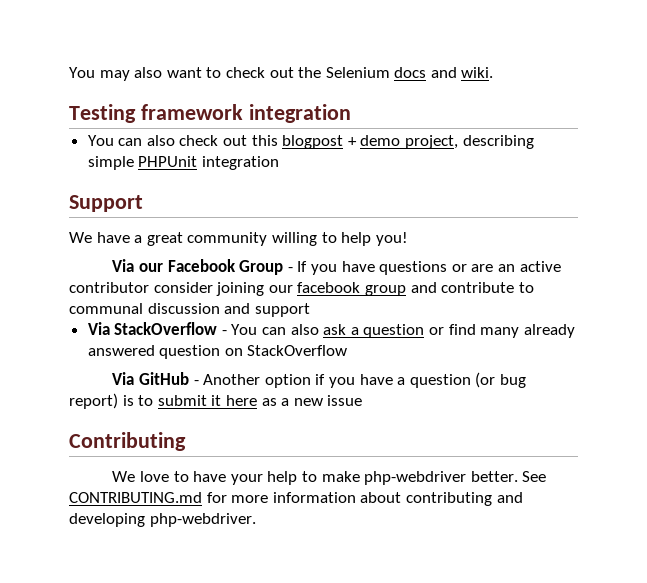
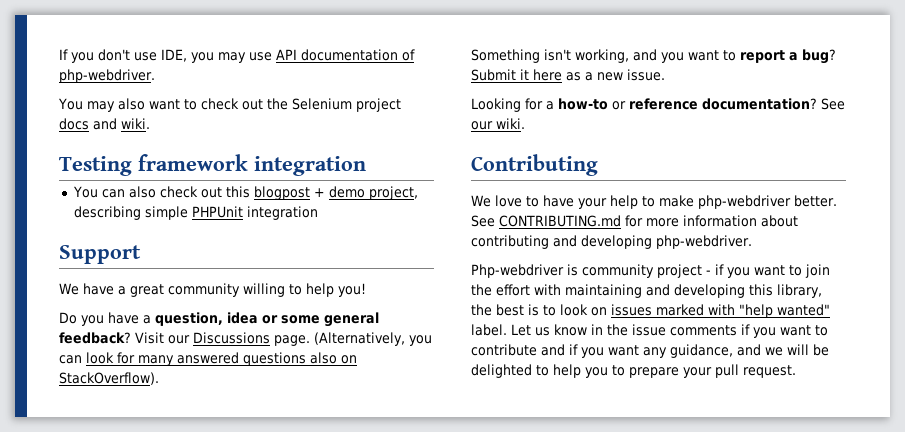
+ If you don't use IDE, you may use API documentation of php-webdriver.
- You may also want to check out the Selenium docs and wiki.
+ You may also want to check out the Selenium project docs and wiki.
- Via our Facebook Group - If you have questions or are an active contributor consider joining our facebook group and contribute to communal discussion and support
- Via StackOverflow - You can also ask a question or find many already answered question on StackOverflow
- Via GitHub - Another option if you have a question (or bug report) is to submit it here as a new issue
+ Do you have a question, idea or some general feedback? Visit our Discussions page. (Alternatively, you can look for many answered questions also on StackOverflow).
+ Something isn't working, and you want to report a bug? Submit it here as a new issue.
+ Looking for a how-to or reference documentation? See our wiki.
+ Php-webdriver is community project - if you want to join the effort with maintaining and developing this library, the best is to look on issues marked with "help wanted" label. Let us know in the issue comments if you want to contribute and if you want any guidance, and we will be delighted to help you to prepare your pull request.

